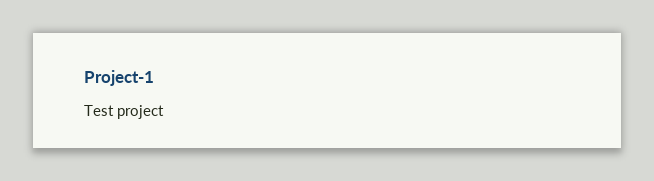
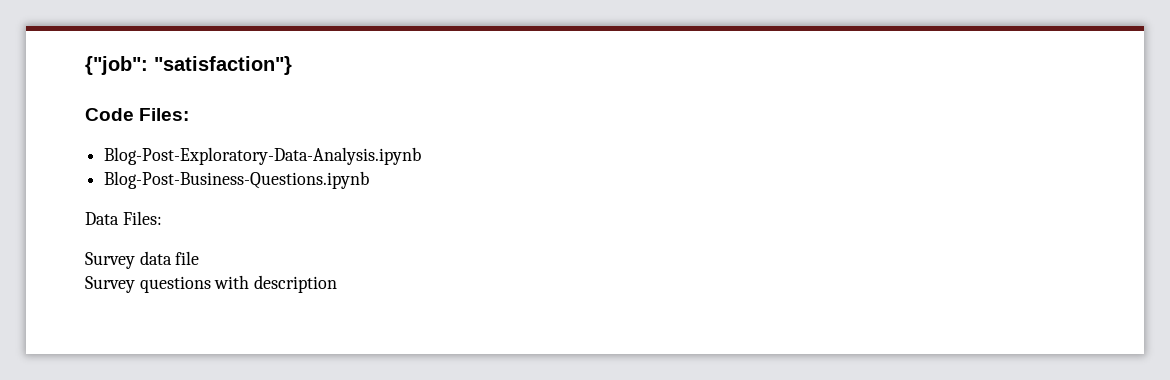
- Project-1
- Test project
+ {"job": "satisfaction"}
+ Code Files:
+ Blog-Post-Exploratory-Data-Analysis.ipynb
+ Blog-Post-Business-Questions.ipynb
+ Data Files:
+ Survey data file
+ Survey questions with description

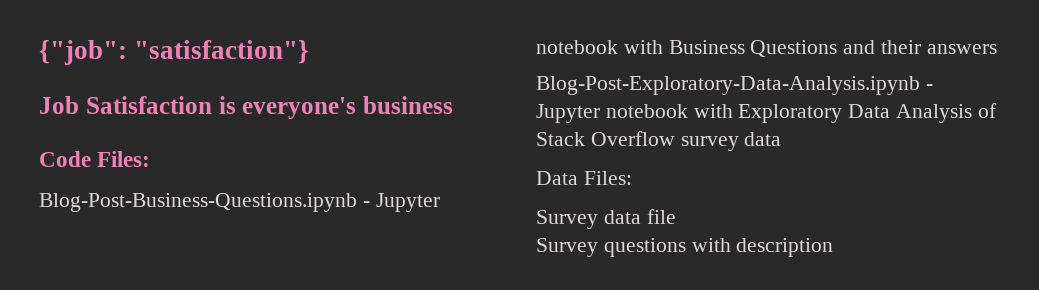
+ Job Satisfaction is everyone's business
  Code Files:
- Blog-Post-Exploratory-Data-Analysis.ipynb
- Blog-Post-Business-Questions.ipynb
+ Blog-Post-Business-Questions.ipynb - Jupyter notebook with Business Questions and their answers
+ Blog-Post-Exploratory-Data-Analysis.ipynb - Jupyter notebook with Exploratory Data Analysis of Stack Overflow survey data

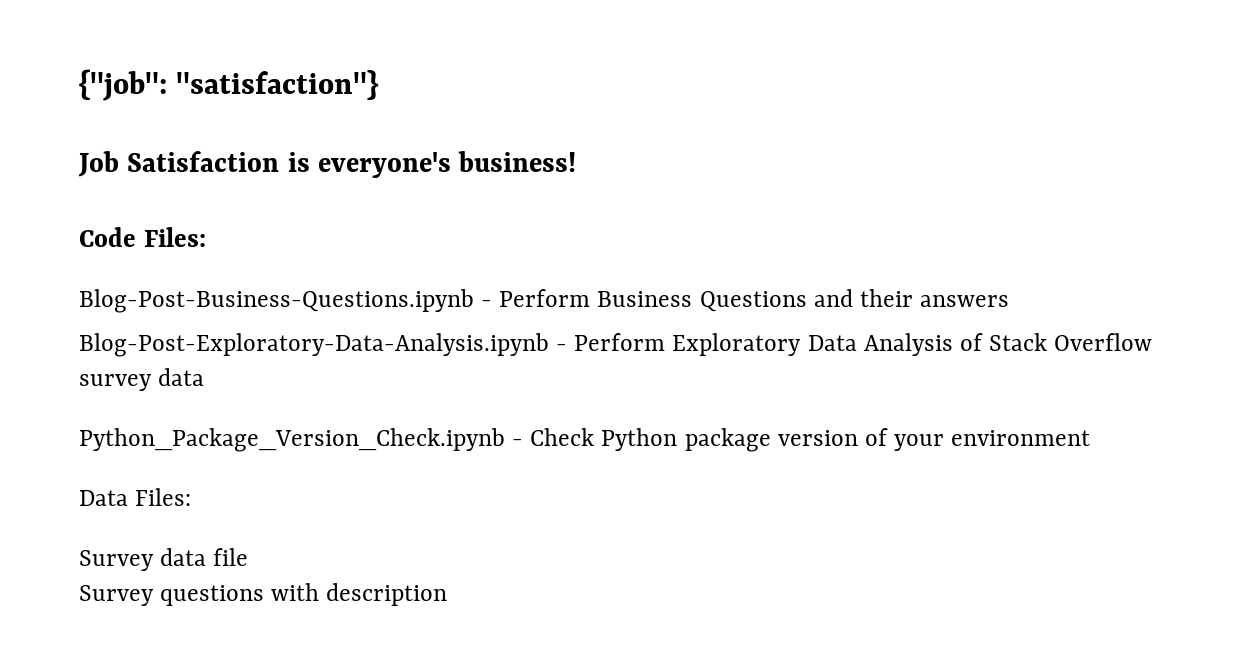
- Job Satisfaction is everyone's business
+ Job Satisfaction is everyone's business!
- Blog-Post-Business-Questions.ipynb - Jupyter notebook with Business Questions and their answers
+ Blog-Post-Business-Questions.ipynb - Perform Business Questions and their answers
- Blog-Post-Exploratory-Data-Analysis.ipynb - Jupyter notebook with Exploratory Data Analysis of Stack Overflow survey data
+ Blog-Post-Exploratory-Data-Analysis.ipynb - Perform Exploratory Data Analysis of Stack Overflow survey data
+ Python_Package_Version_Check.ipynb - Check Python package version of your environment

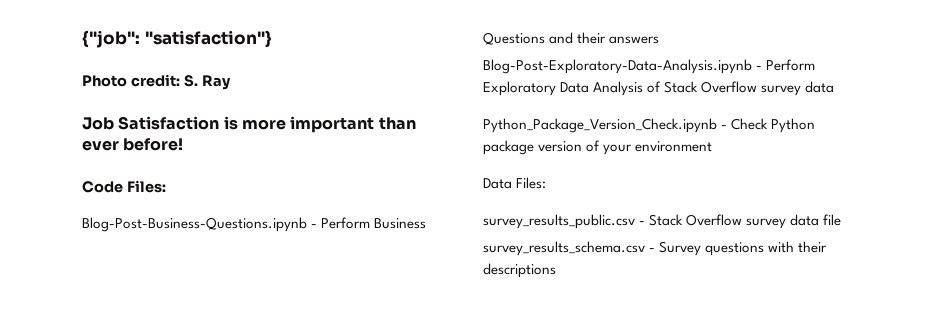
+ Photo credit: S. Ray
- Job Satisfaction is everyone's business!
+ Job Satisfaction is more important than ever before!
- Survey data file
+ survey_results_public.csv - Stack Overflow survey data file
- Survey questions with description
+ survey_results_schema.csv - Survey questions with their descriptions

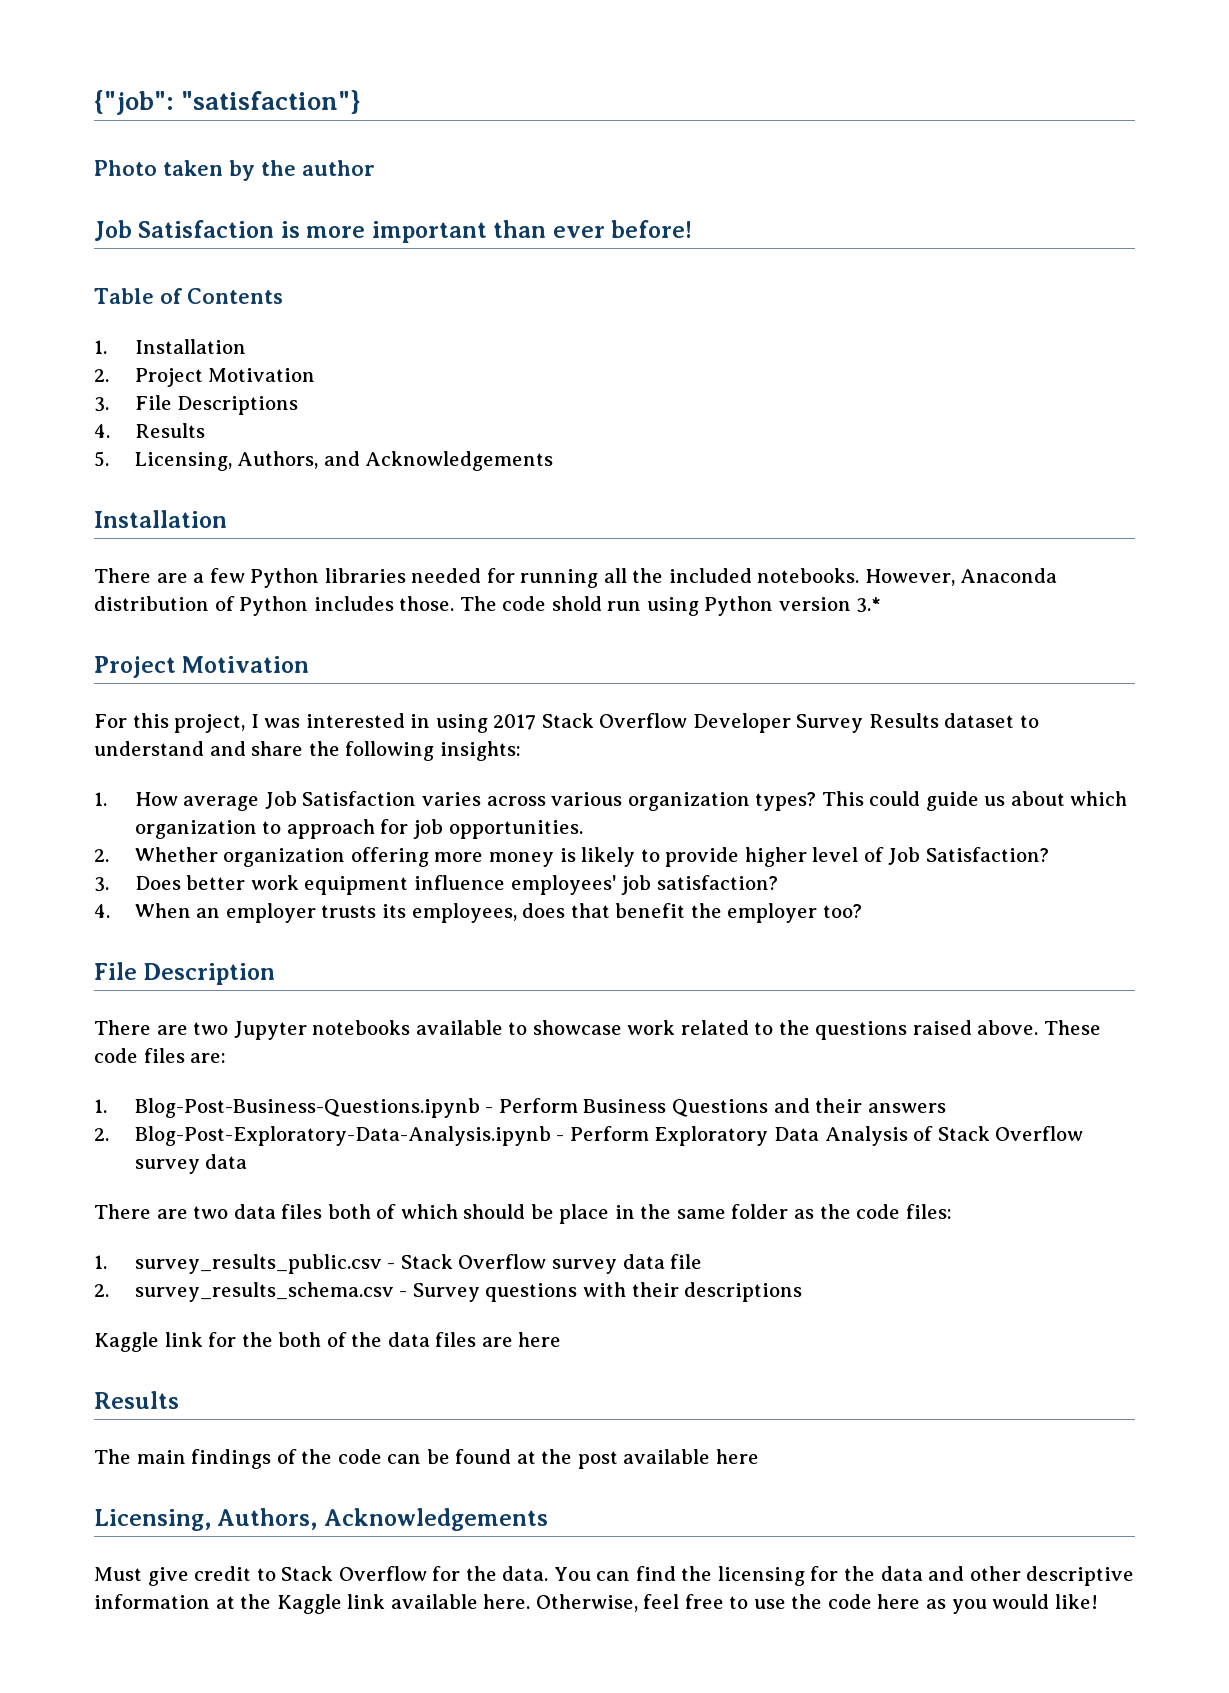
- Photo credit: S. Ray
+ Photo taken by the author
- Code Files:
- Blog-Post-Business-Questions.ipynb - Perform Business Questions and their answers
+ Table of Contents
+ 1. Installation
+ 2. Project Motivation
+ 3. File Descriptions
+ 4. Results
+ 5. Licensing, Authors, and Acknowledgements
+ Installation
+ There are a few Python libraries needed for running all the included notebooks. However, Anaconda distribution of Python includes those. The code shold run using Python version 3.*
+ Project Motivation
+ For this project, I was interested in using 2017 Stack Overflow Developer Survey Results dataset to understand and share the following insights:
+ 1. How average Job Satisfaction varies across various organization types? This could guide us about which organization to approach for job opportunities.
+ 2. Whether organization offering more money is likely to provide higher level of Job Satisfaction?
+ 3. Does better work equipment influence employees' job satisfaction?
+ 4. When an employer trusts its employees, does that benefit the employer too?
+ File Description
+ There are two Jupyter notebooks available to showcase work related to the questions raised above. These code files are:
+ 1. Blog-Post-Business-Questions.ipynb - Perform Business Questions and their answers
- Blog-Post-Exploratory-Data-Analysis.ipynb - Perform Exploratory Data Analysis of Stack Overflow survey data
+ 2. Blog-Post-Exploratory-Data-Analysis.ipynb - Perform Exploratory Data Analysis of Stack Overflow survey data
- Python_Package_Version_Check.ipynb - Check Python package version of your environment
- Data Files:
- survey_results_public.csv - Stack Overflow survey data file
+ There are two data files both of which should be place in the same folder as the code files:
+ 1. survey_results_public.csv - Stack Overflow survey data file
- survey_results_schema.csv - Survey questions with their descriptions
+ 2. survey_results_schema.csv - Survey questions with their descriptions
+ Kaggle link for the both of the data files are here
+ Results
+ The main findings of the code can be found at the post available here
+ Licensing, Authors, Acknowledgements
+ Must give credit to Stack Overflow for the data. You can find the licensing for the data and other descriptive information at the Kaggle link available here. Otherwise, feel free to use the code here as you would like!

